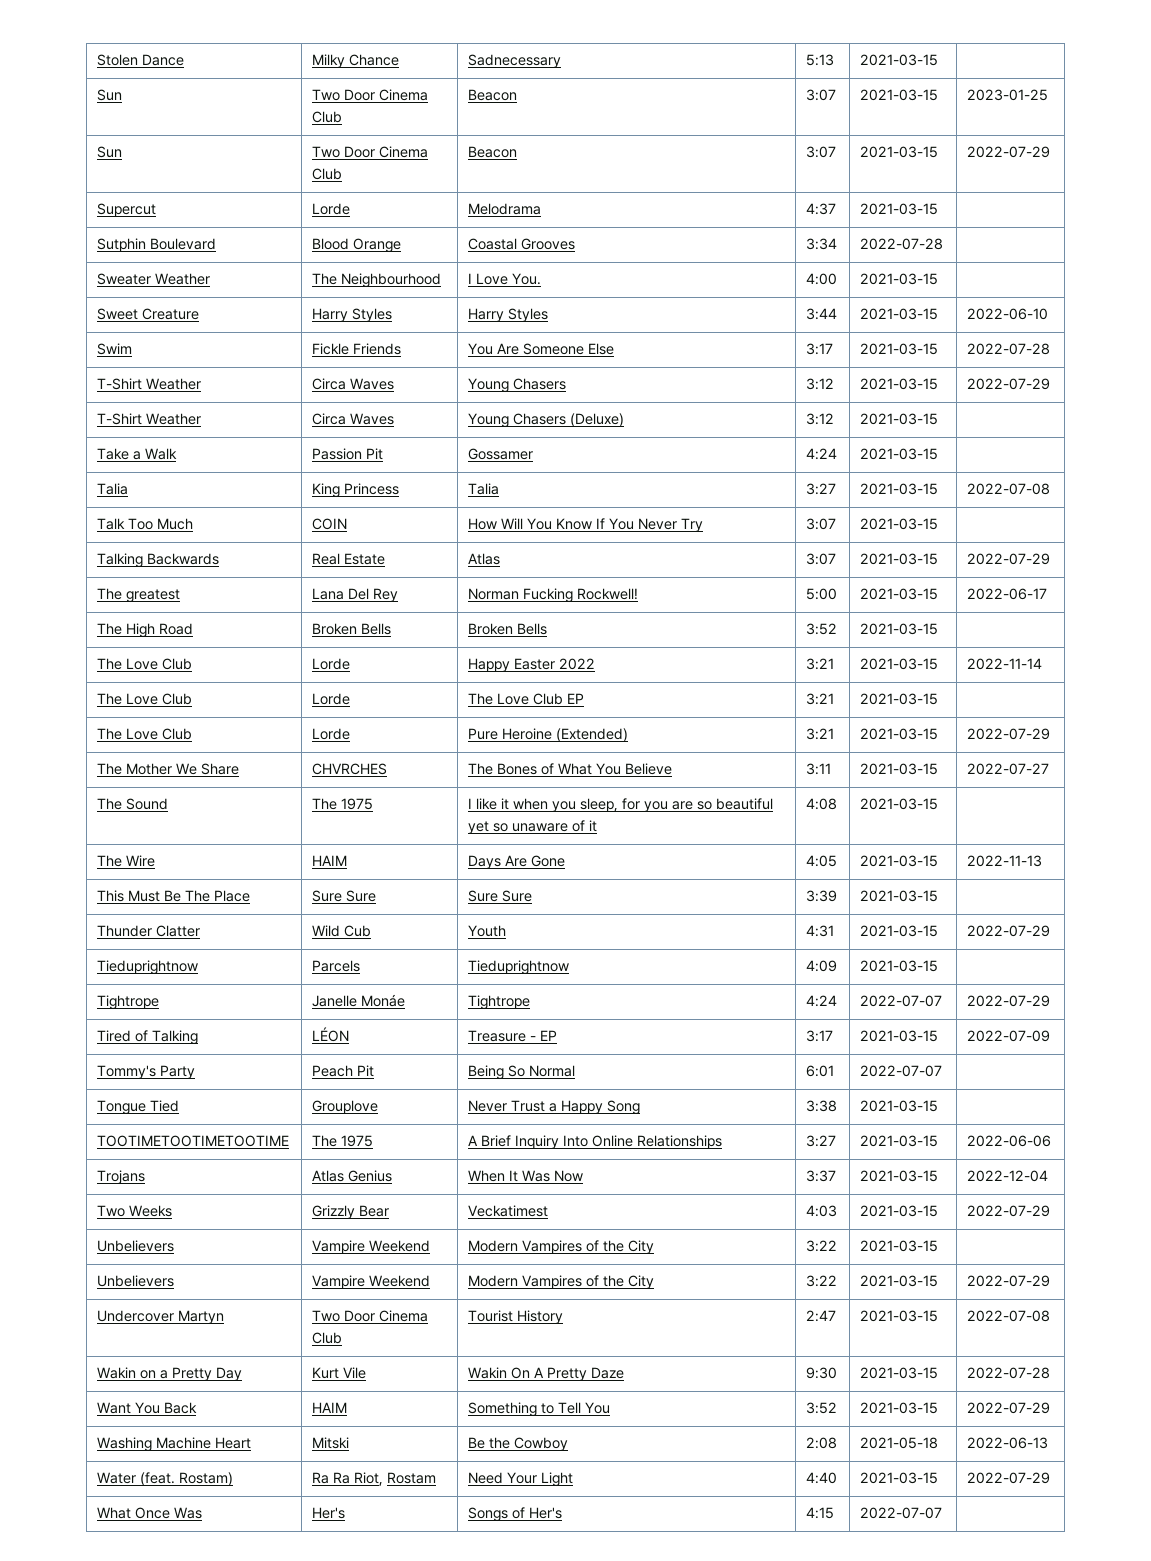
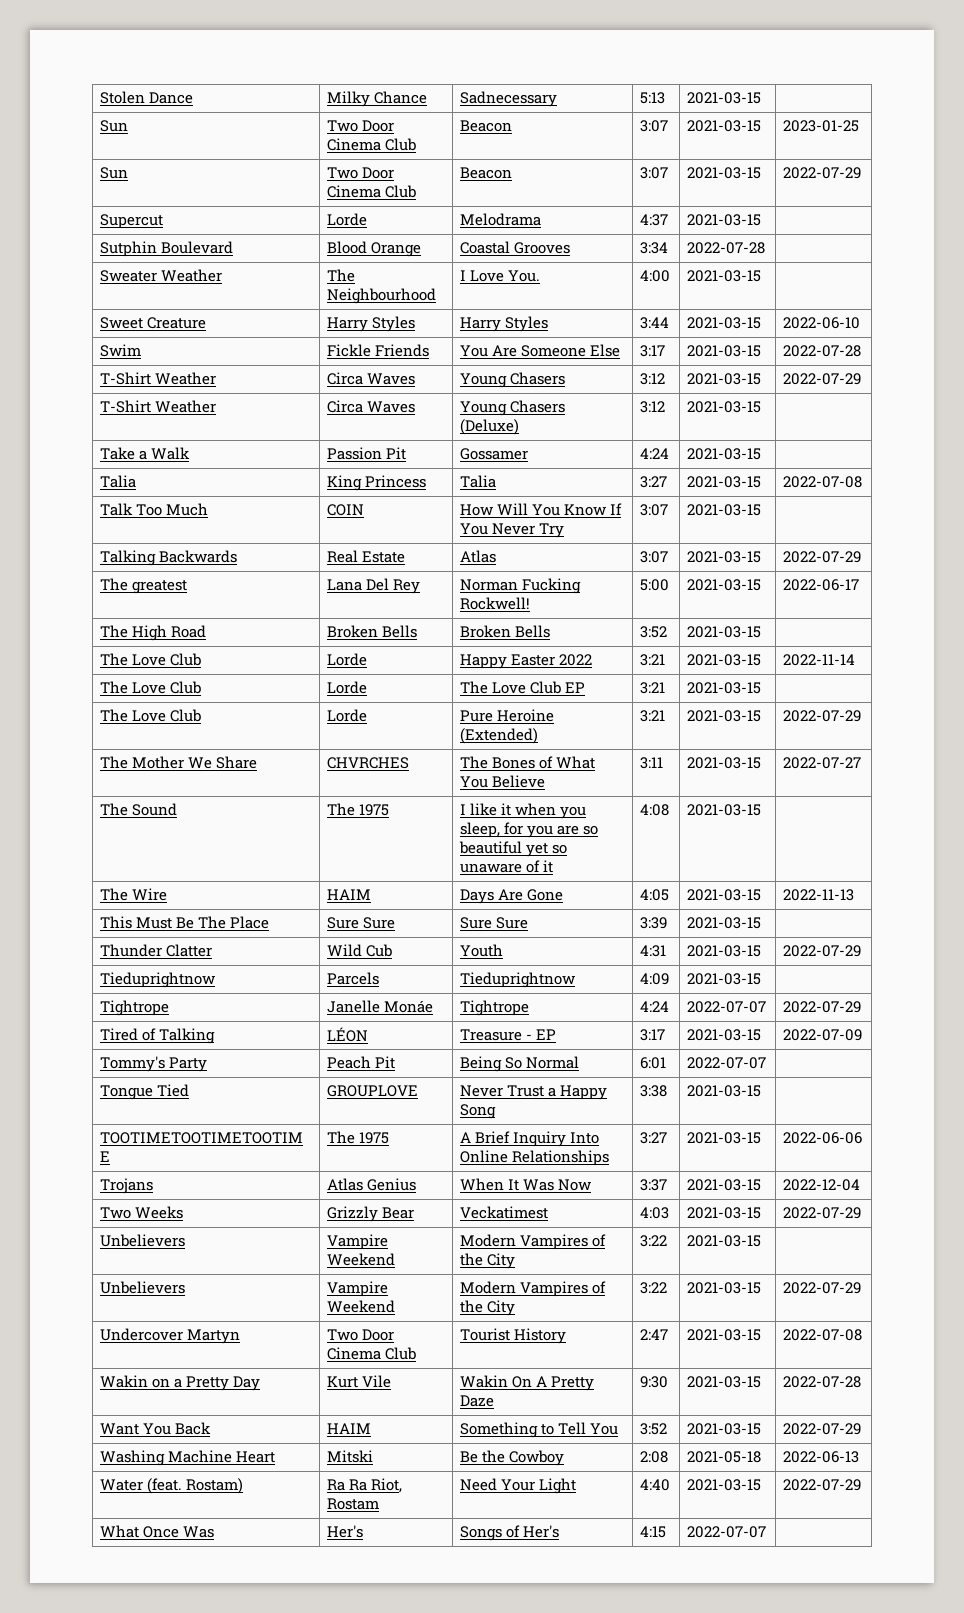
- Tongue Tied | Grouplove | Never Trust a Happy Song | 3:38 | 2021-03-15 |
+ Tongue Tied | GROUPLOVE | Never Trust a Happy Song | 3:38 | 2021-03-15 |

